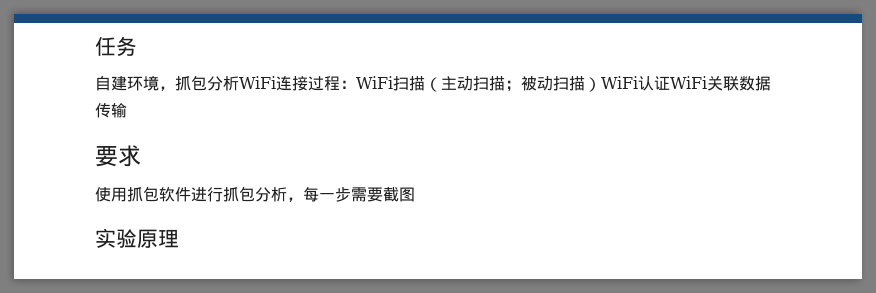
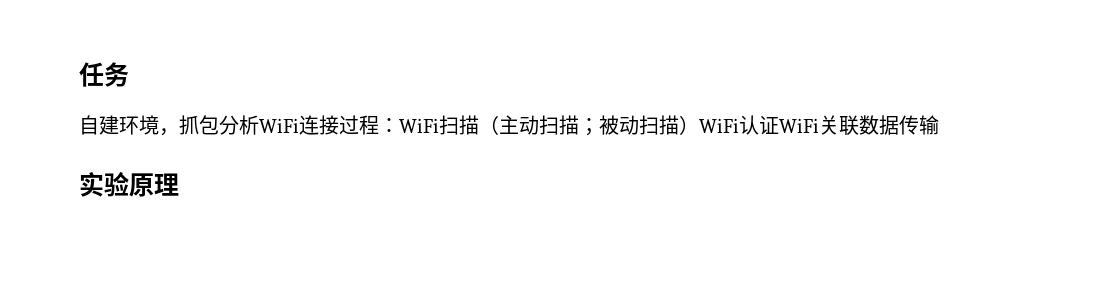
- 要求
- 使用抓包软件进行抓包分析，每一步需要截图

